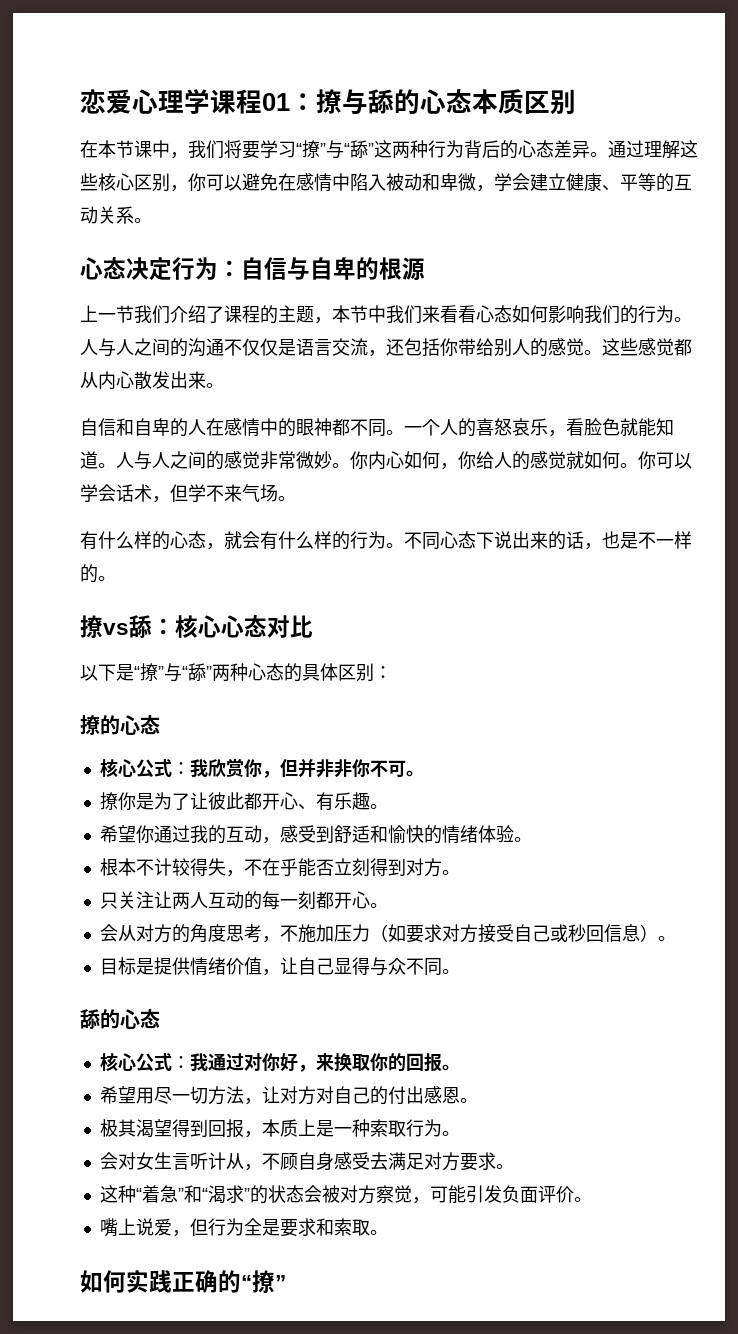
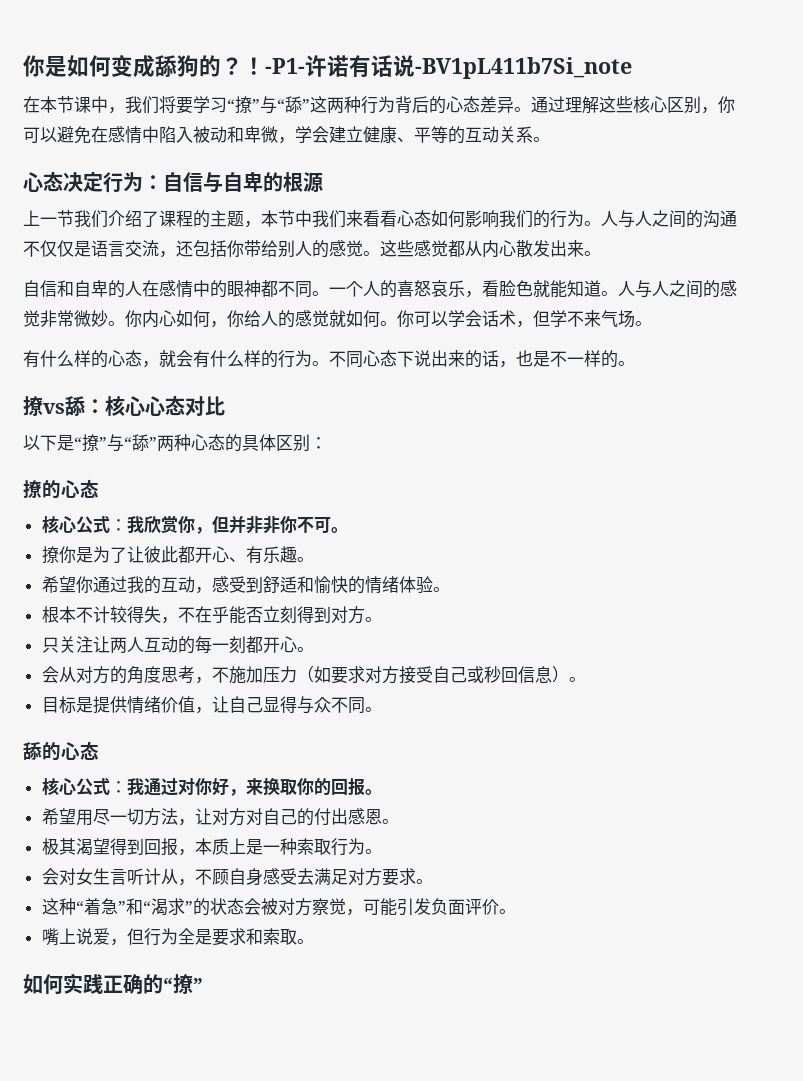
- 恋爱心理学课程01：撩与舔的心态本质区别
+ 你是如何变成舔狗的？！-P1-许诺有话说-BV1pL411b7Si_note

